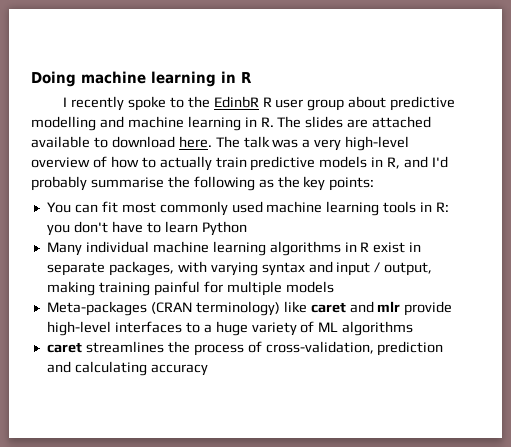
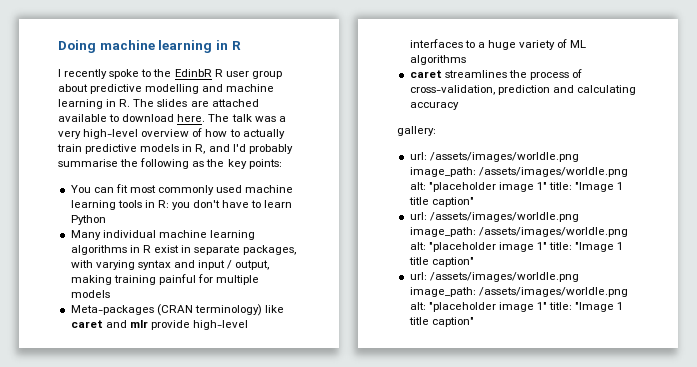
+ gallery:
+ url: /assets/images/worldle.png image_path: /assets/images/worldle.png alt: "placeholder image 1" title: "Image 1 title caption"
+ url: /assets/images/worldle.png image_path: /assets/images/worldle.png alt: "placeholder image 1" title: "Image 1 title caption"
+ url: /assets/images/worldle.png image_path: /assets/images/worldle.png alt: "placeholder image 1" title: "Image 1 title caption"

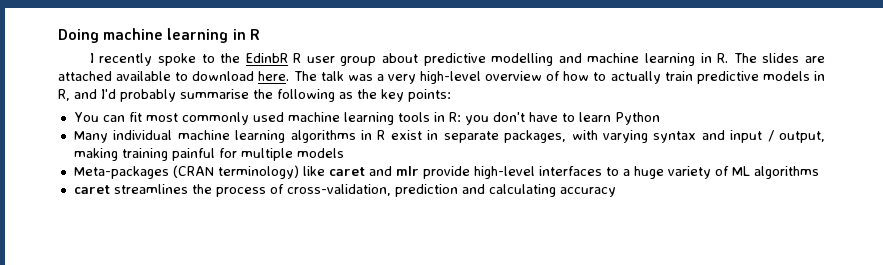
- gallery:
- url: /assets/images/worldle.png image_path: /assets/images/worldle.png alt: "placeholder image 1" title: "Image 1 title caption"
- url: /assets/images/worldle.png image_path: /assets/images/worldle.png alt: "placeholder image 1" title: "Image 1 title caption"
- url: /assets/images/worldle.png image_path: /assets/images/worldle.png alt: "placeholder image 1" title: "Image 1 title caption"

